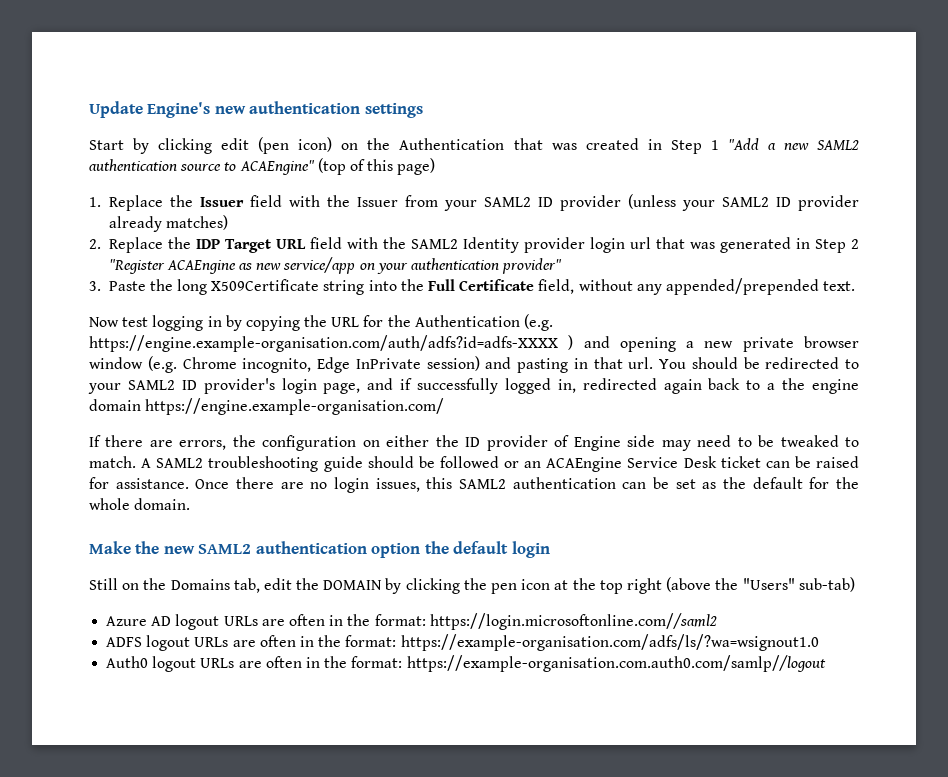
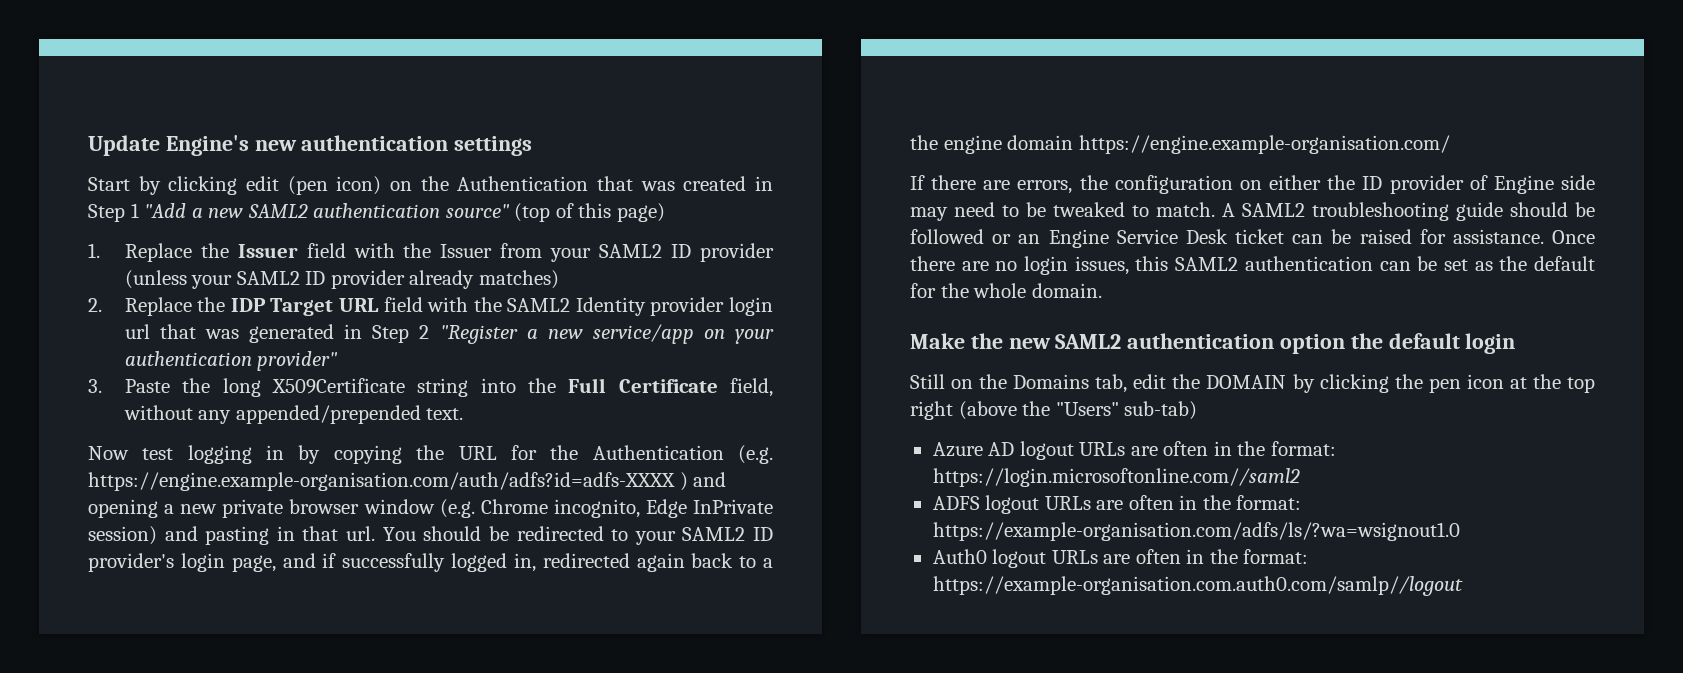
- Start by clicking edit (pen icon) on the Authentication that was created in Step 1 "Add a new SAML2 authentication source to ACAEngine" (top of this page)
+ Start by clicking edit (pen icon) on the Authentication that was created in Step 1 "Add a new SAML2 authentication source" (top of this page)
- 2. Replace the IDP Target URL field with the SAML2 Identity provider login url that was generated in Step 2 "Register ACAEngine as new service/app on your authentication provider"
+ 2. Replace the IDP Target URL field with the SAML2 Identity provider login url that was generated in Step 2 "Register a new service/app on your authentication provider"
- A SAML2 troubleshooting guide should be followed or an ACAEngine Service Desk ticket can be raised for assistance.
+ A SAML2 troubleshooting guide should be followed or an Engine Service Desk ticket can be raised for assistance.

